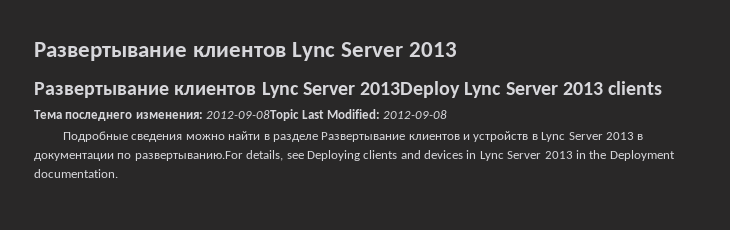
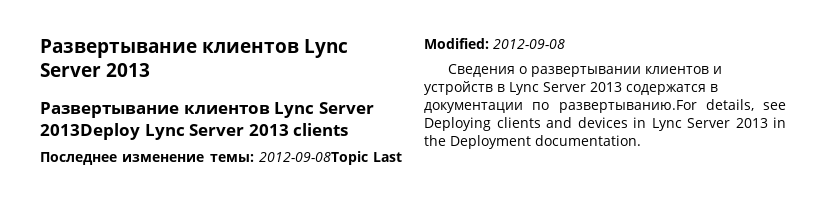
- Тема последнего изменения: 2012-09-08Topic Last Modified: 2012-09-08
+ Последнее изменение темы: 2012-09-08Topic Last Modified: 2012-09-08
- Подробные сведения можно найти в разделе Развертывание клиентов и устройств в Lync Server 2013 в документации по развертыванию.For details, see Deploying clients and devices in Lync Server 2013 in the Deployment documentation.
+ Сведения о развертывании клиентов и устройств в Lync Server 2013 содержатся в документации по развертыванию.For details, see Deploying clients and devices in Lync Server 2013 in the Deployment documentation.

